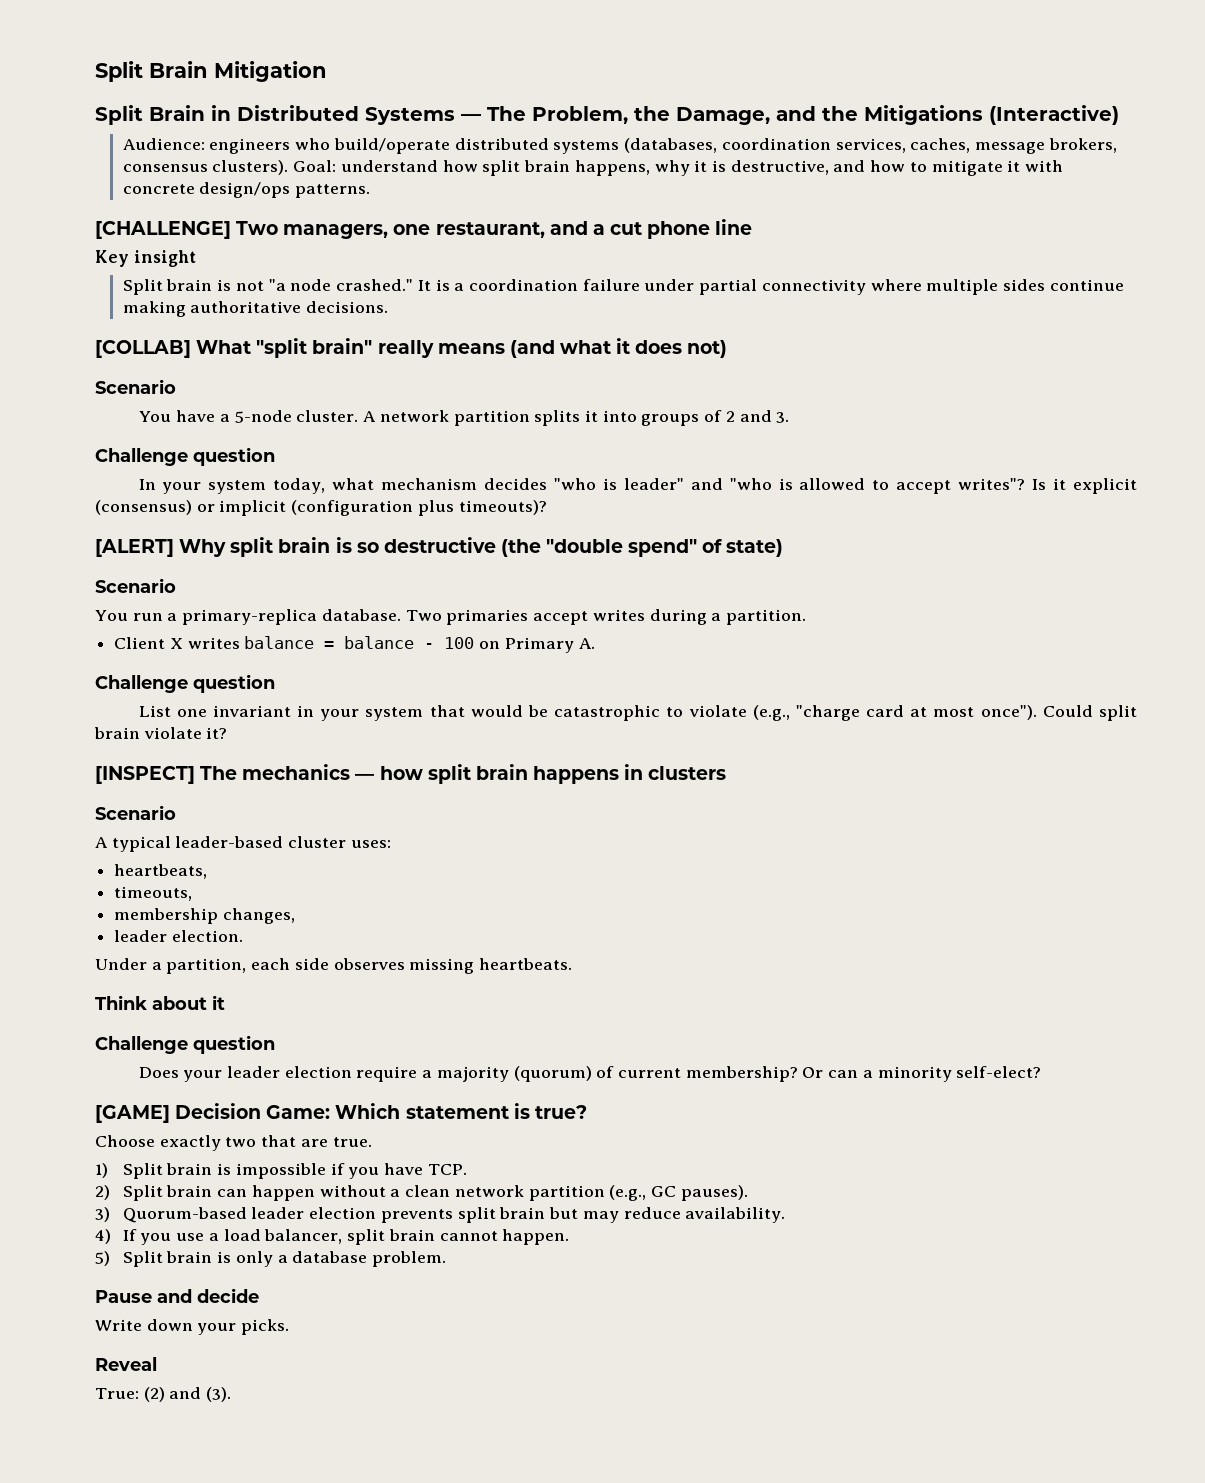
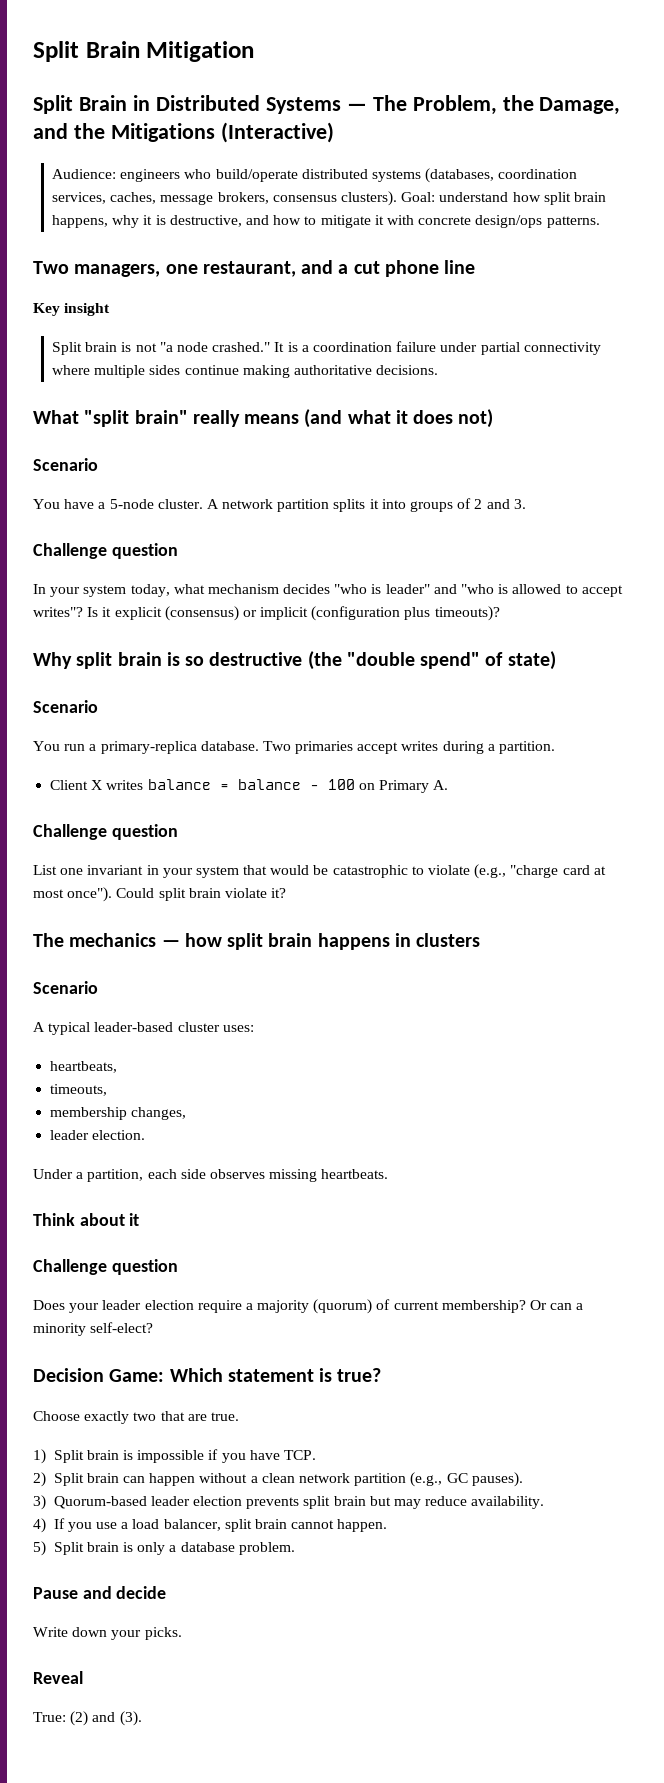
- [CHALLENGE] Two managers, one restaurant, and a cut phone line
+ Two managers, one restaurant, and a cut phone line
- [COLLAB] What "split brain" really means (and what it does not)
+ What "split brain" really means (and what it does not)
- [ALERT] Why split brain is so destructive (the "double spend" of state)
+ Why split brain is so destructive (the "double spend" of state)
- [INSPECT] The mechanics — how split brain happens in clusters
+ The mechanics — how split brain happens in clusters
- [GAME] Decision Game: Which statement is true?
+ Decision Game: Which statement is true?

